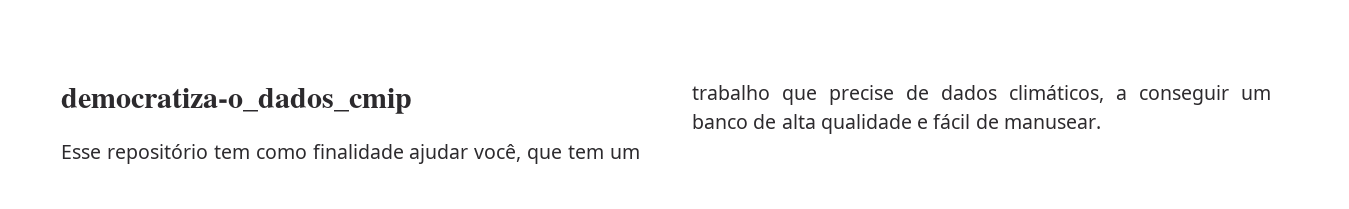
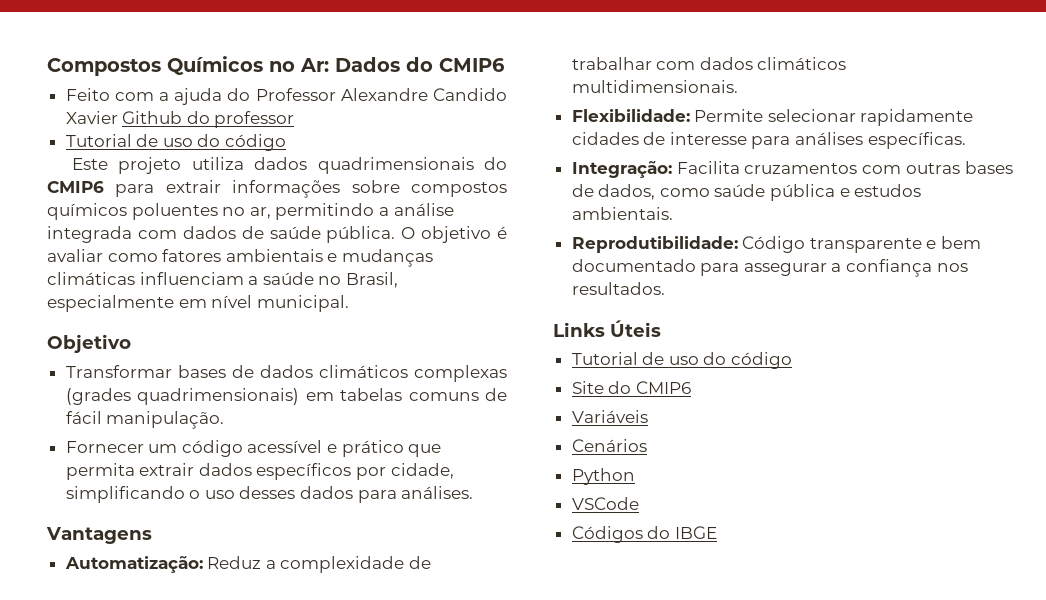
- democratiza-o_dados_cmip
- Esse repositório tem como finalidade ajudar você, que tem um trabalho que precise de dados climáticos, a conseguir um banco de alta qualidade e fácil de manusear.
+ Compostos Químicos no Ar: Dados do CMIP6
+ Feito com a ajuda do Professor Alexandre Candido Xavier Github do professor
+ Tutorial de uso do código
+ Este projeto utiliza dados quadrimensionais do CMIP6 para extrair informações sobre compostos químicos poluentes no ar, permitindo a análise integrada com dados de saúde pública. O objetivo é avaliar como fatores ambientais e mudanças climáticas influenciam a saúde no Brasil, especialmente em nível municipal.
+ Objetivo
+ Transformar bases de dados climáticos complexas (grades quadrimensionais) em tabelas comuns de fácil manipulação.
+ Fornecer um código acessível e prático que permita extrair dados específicos por cidade, simplificando o uso desses dados para análises.
+ Vantagens
+ Automatização: Reduz a complexidade de trabalhar com dados climáticos multidimensionais.
+ Flexibilidade: Permite selecionar rapidamente cidades de interesse para análises específicas.
+ Integração: Facilita cruzamentos com outras bases de dados, como saúde pública e estudos ambientais.
+ Reprodutibilidade: Código transparente e bem documentado para assegurar a confiança nos resultados.
+ Links Úteis
+ Tutorial de uso do código
+ Site do CMIP6
+ Variáveis
+ Cenários
+ Python
+ VSCode
+ Códigos do IBGE

